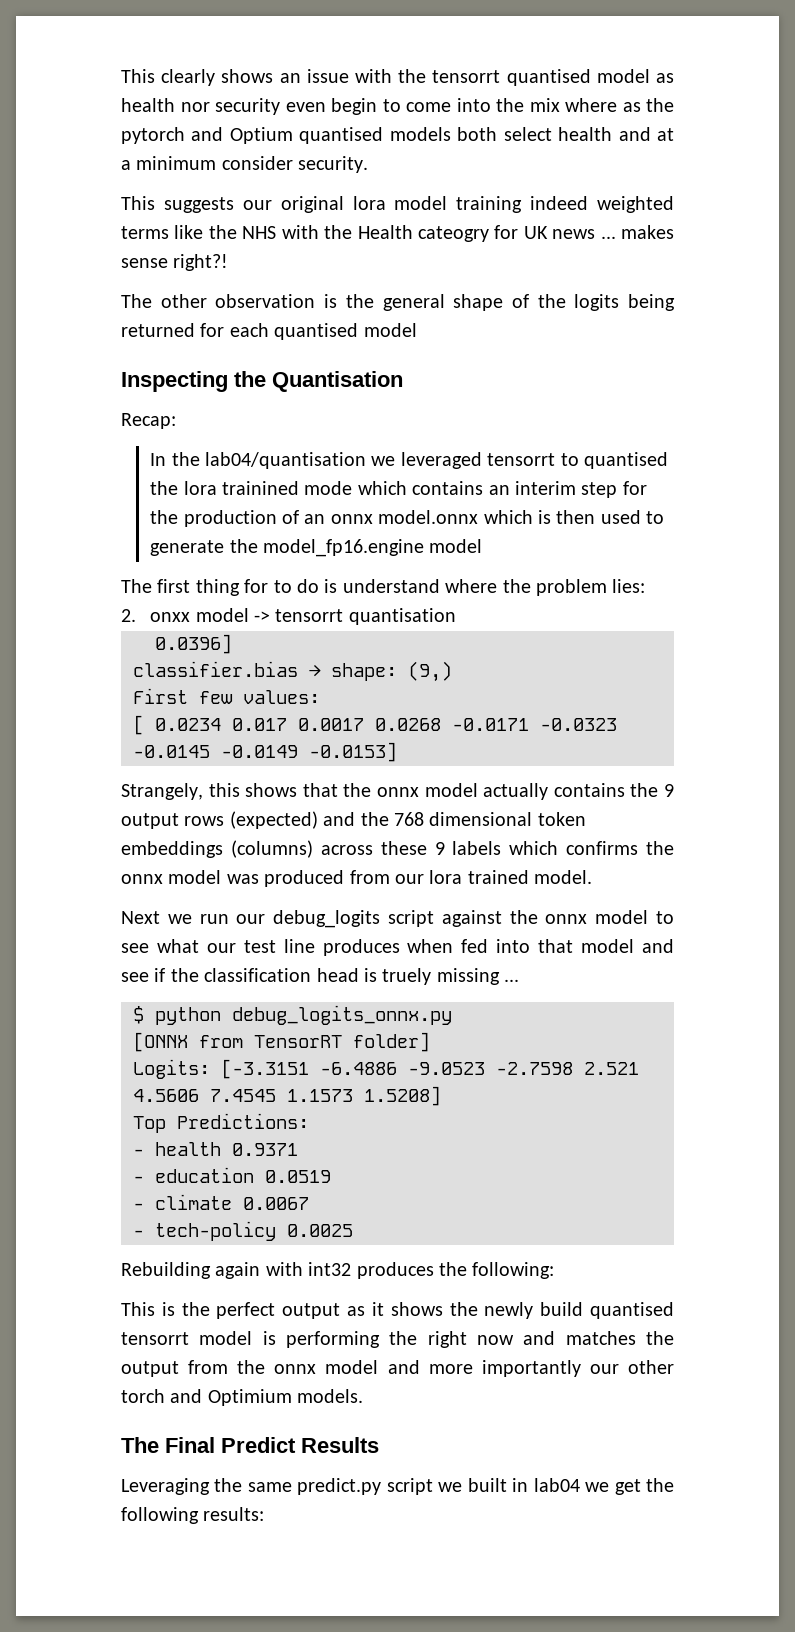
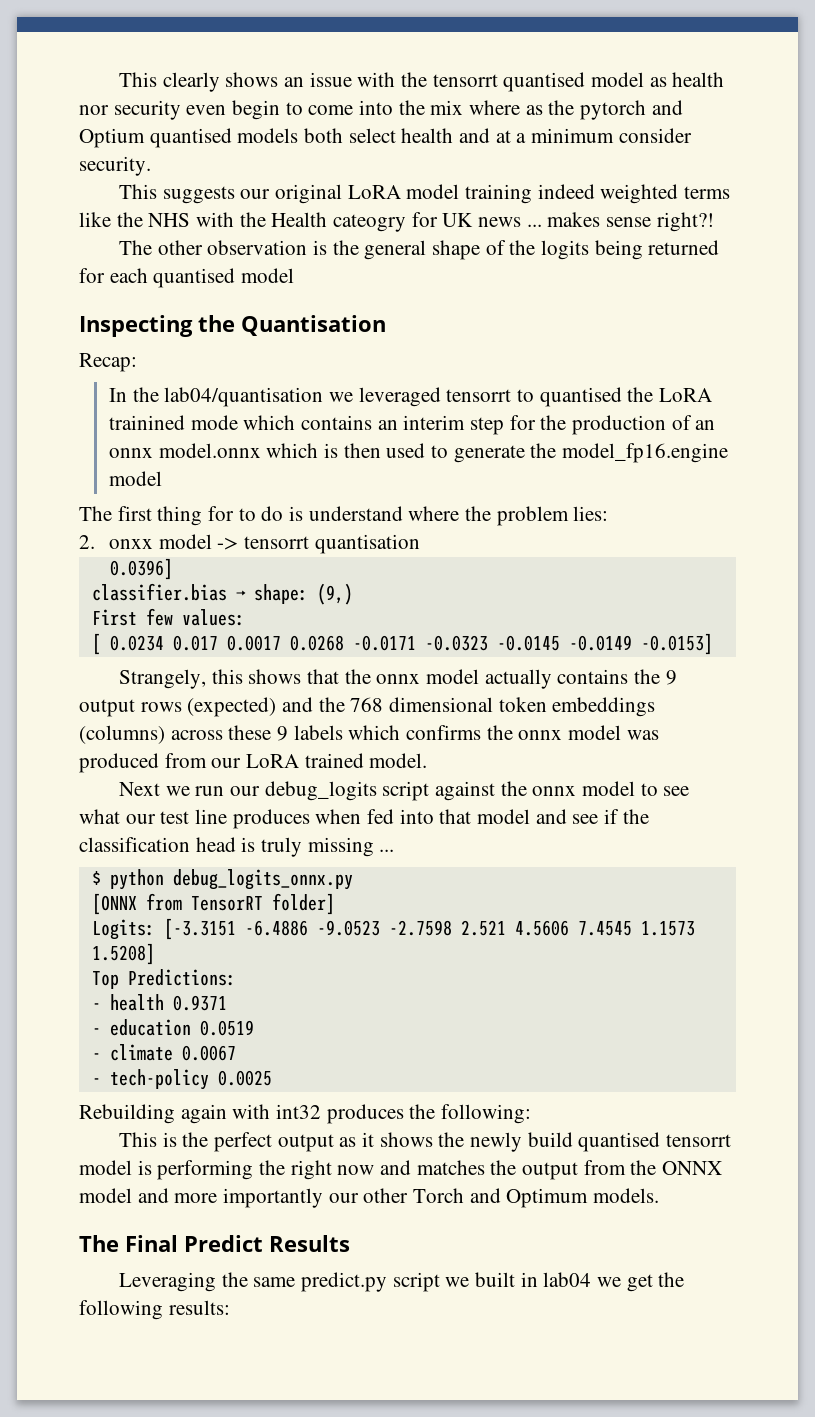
- This suggests our original lora model training indeed weighted terms like the NHS with the Health cateogry for UK news ... makes sense right?!
+ This suggests our original LoRA model training indeed weighted terms like the NHS with the Health cateogry for UK news ... makes sense right?!
- In the lab04/quantisation we leveraged tensorrt to quantised the lora trainined mode which contains an interim step for the production of an onnx model.onnx which is then used to generate the model_fp16.engine model
+ In the lab04/quantisation we leveraged tensorrt to quantised the LoRA trainined mode which contains an interim step for the production of an onnx model.onnx which is then used to generate the model_fp16.engine model
- Strangely, this shows that the onnx model actually contains the 9 output rows (expected) and the 768 dimensional token embeddings (columns) across these 9 labels which confirms the onnx model was produced from our lora trained model.
+ Strangely, this shows that the onnx model actually contains the 9 output rows (expected) and the 768 dimensional token embeddings (columns) across these 9 labels which confirms the onnx model was produced from our LoRA trained model.
- Next we run our debug_logits script against the onnx model to see what our test line produces when fed into that model and see if the classification head is truely missing ...
+ Next we run our debug_logits script against the onnx model to see what our test line produces when fed into that model and see if the classification head is truly missing ...
- This is the perfect output as it shows the newly build quantised tensorrt model is performing the right now and matches the output from the onnx model and more importantly our other torch and Optimium models.
+ This is the perfect output as it shows the newly build quantised tensorrt model is performing the right now and matches the output from the ONNX model and more importantly our other Torch and Optimum models.

